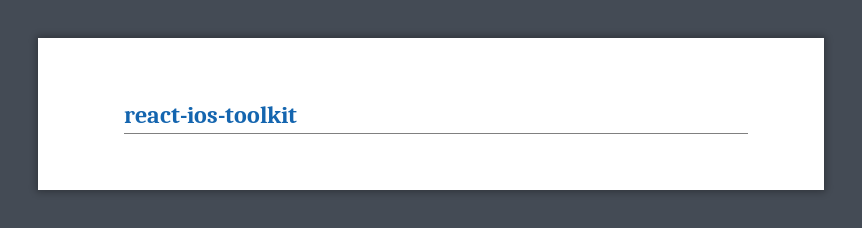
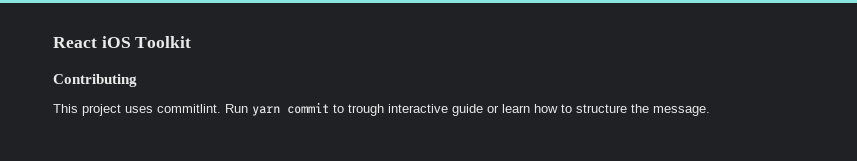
- react-ios-toolkit
+ React iOS Toolkit
+ Contributing
+ This project uses commitlint. Run yarn commit to trough interactive guide or learn how to structure the message.

